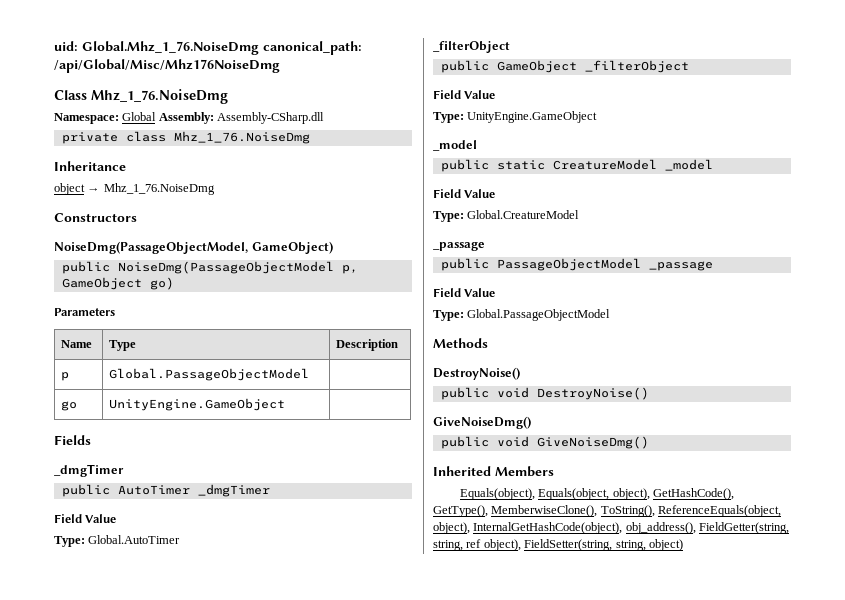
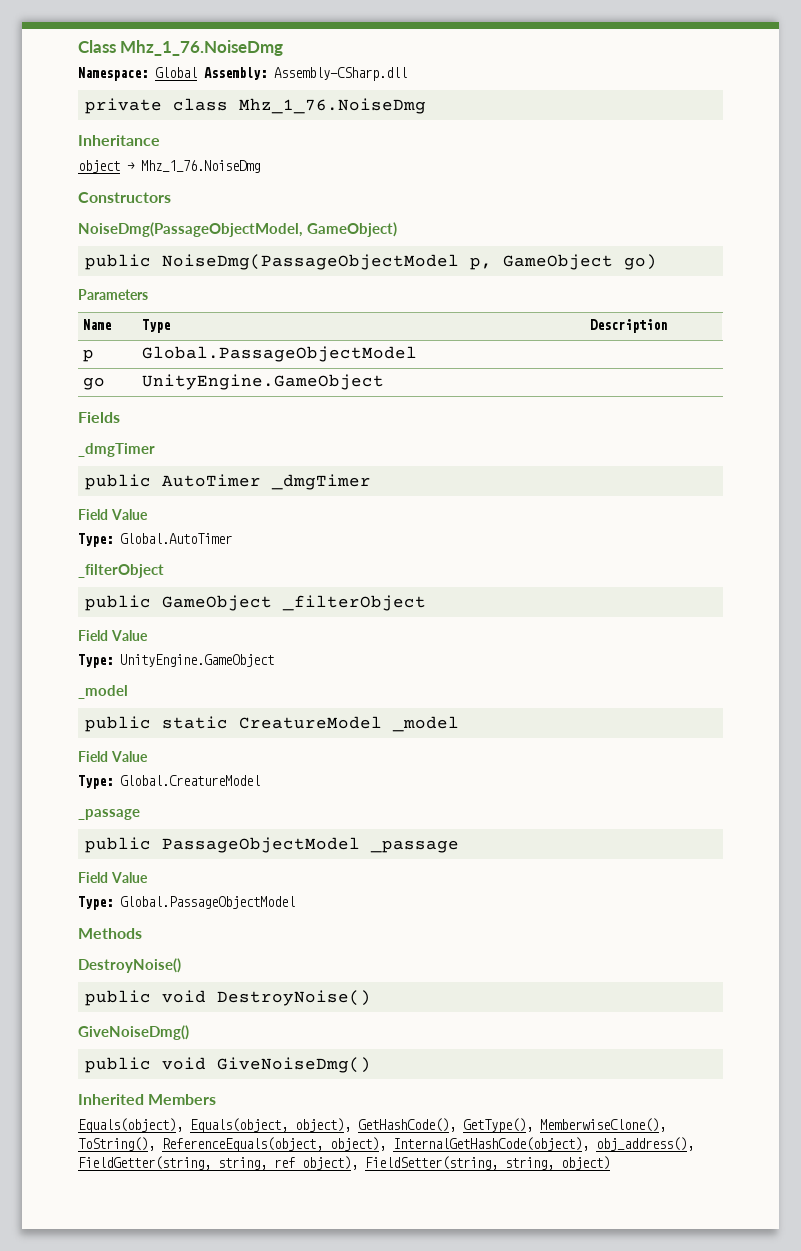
- uid: Global.Mhz_1_76.NoiseDmg canonical_path: /api/Global/Misc/Mhz176NoiseDmg

